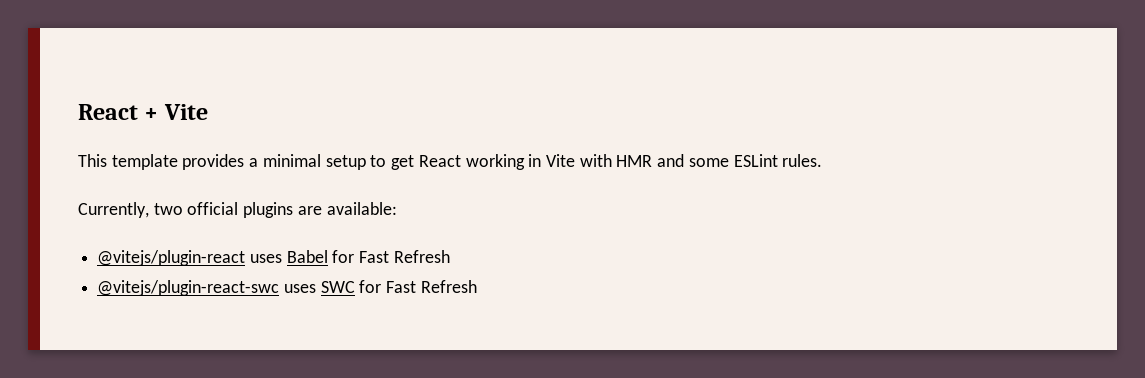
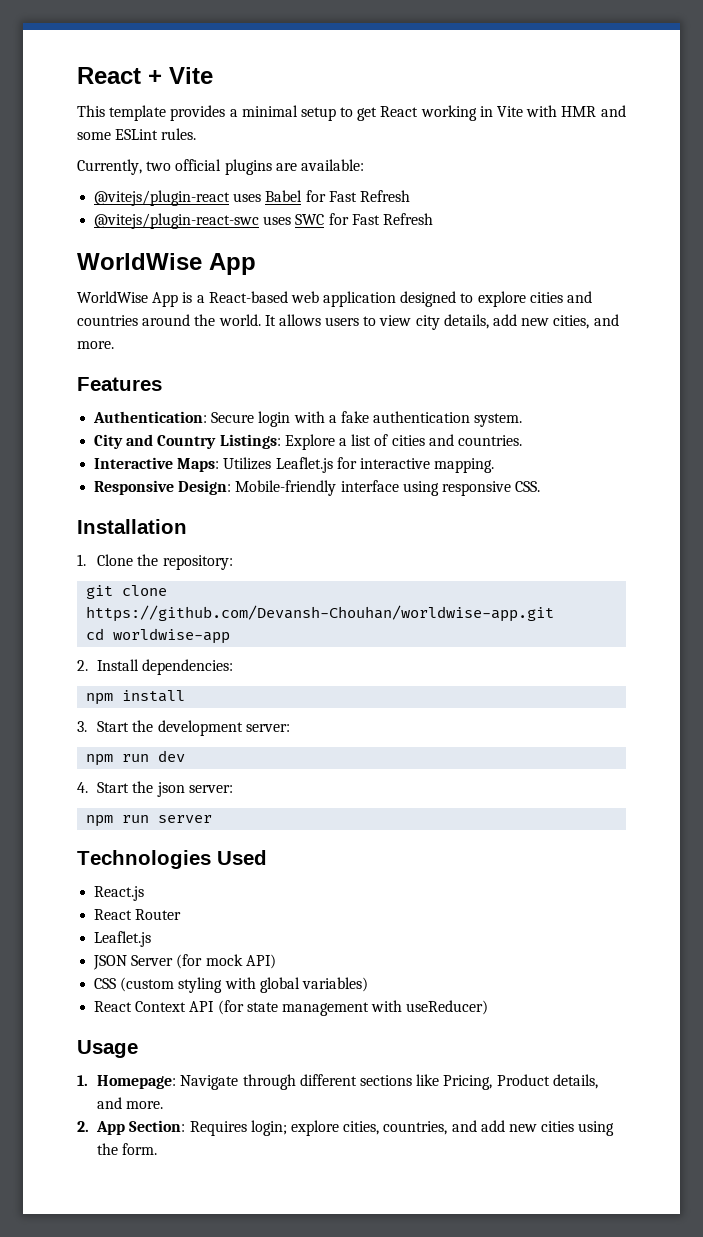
  @vitejs/plugin-react-swc uses SWC for Fast Refresh
+ WorldWise App
+ WorldWise App is a React-based web application designed to explore cities and countries around the world. It allows users to view city details, add new cities, and more.
+ Features
+ Authentication: Secure login with a fake authentication system.
+ City and Country Listings: Explore a list of cities and countries.
+ Interactive Maps: Utilizes Leaflet.js for interactive mapping.
+ Responsive Design: Mobile-friendly interface using responsive CSS.
+ Installation
+ 1. Clone the repository:
+ git clone https://github.com/Devansh-Chouhan/worldwise-app.git
+ cd worldwise-app
+ 2. Install dependencies:
+ npm install
+ 3. Start the development server:
+ npm run dev
+ 4. Start the json server:
+ npm run server
+ Technologies Used
+ React.js
+ React Router
+ Leaflet.js
+ JSON Server (for mock API)
+ CSS (custom styling with global variables)
+ React Context API (for state management with useReducer)
+ Usage
+ 1. Homepage: Navigate through different sections like Pricing, Product details, and more.
+ 2. App Section: Requires login; explore cities, countries, and add new cities using the form.

